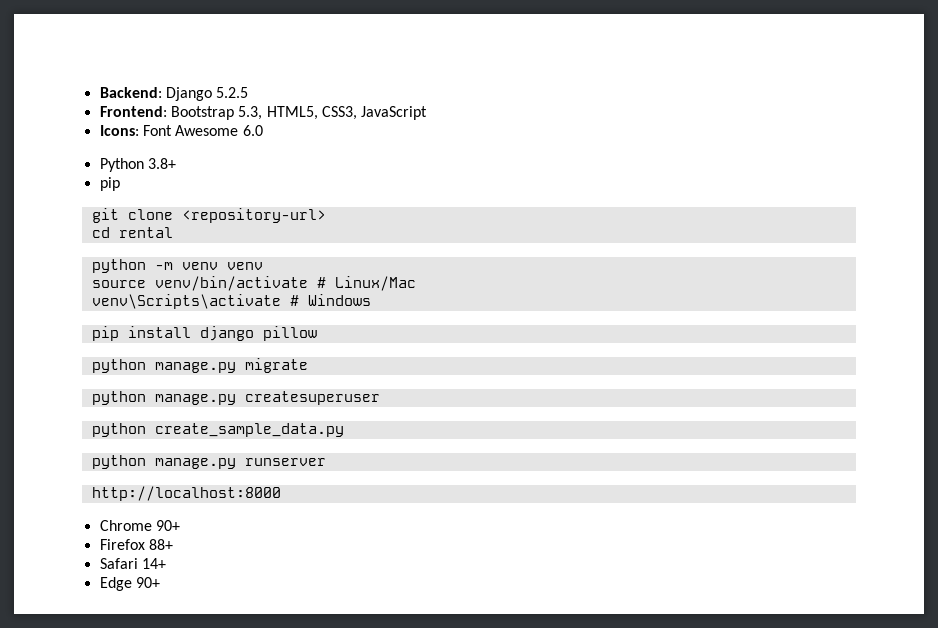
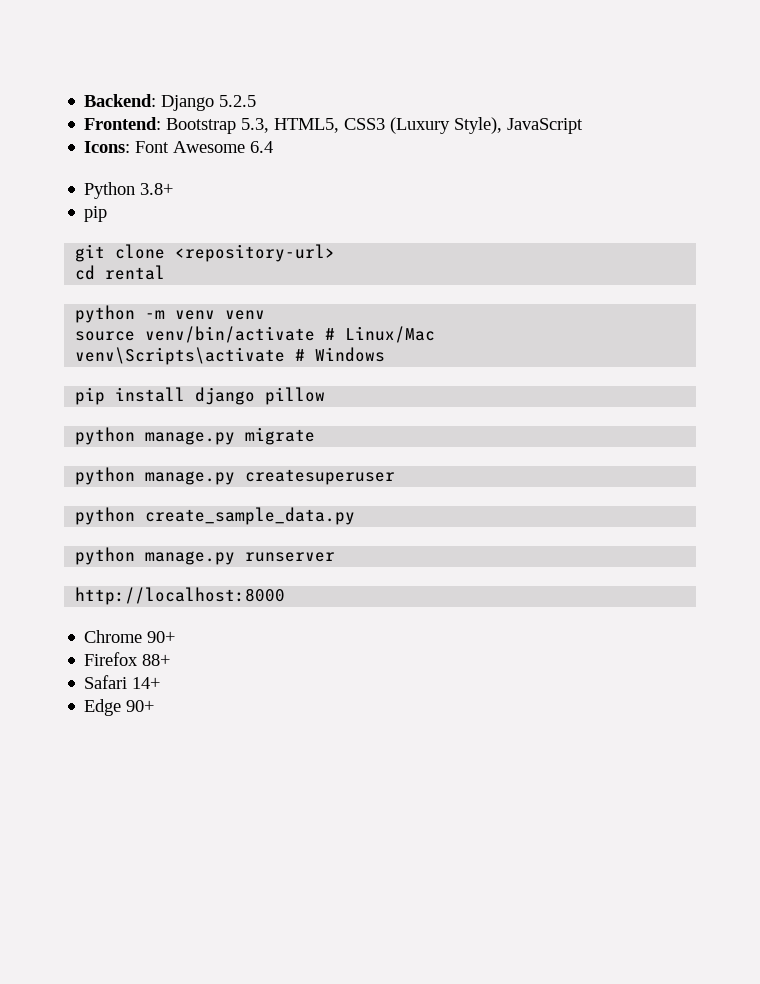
- Frontend: Bootstrap 5.3, HTML5, CSS3, JavaScript
+ Frontend: Bootstrap 5.3, HTML5, CSS3 (Luxury Style), JavaScript
- Icons: Font Awesome 6.0
+ Icons: Font Awesome 6.4

